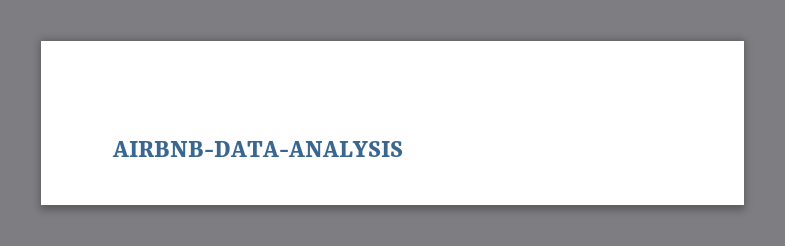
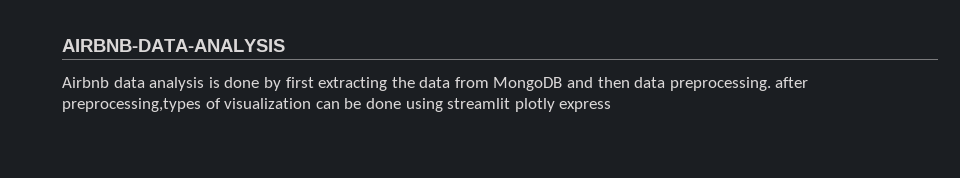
+ Airbnb data analysis is done by first extracting the data from MongoDB and then data preprocessing. after preprocessing,types of visualization can be done using streamlit plotly express

